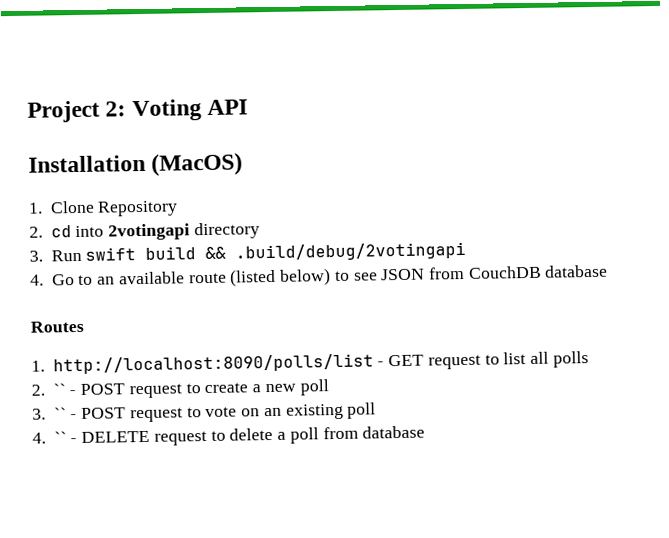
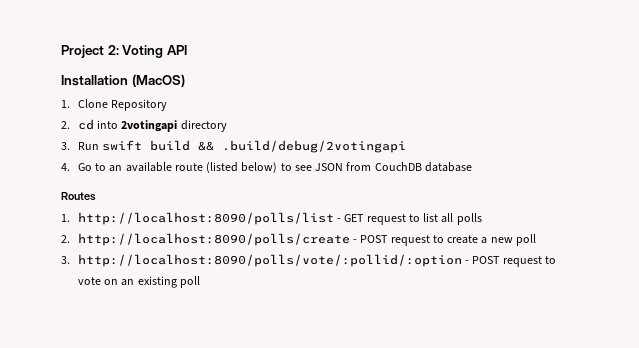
- 2. `` - POST request to create a new poll
+ 2. http://localhost:8090/polls/create - POST request to create a new poll
- 3. `` - POST request to vote on an existing poll
+ 3. http://localhost:8090/polls/vote/:pollid/:option - POST request to vote on an existing poll
- 4. `` - DELETE request to delete a poll from database

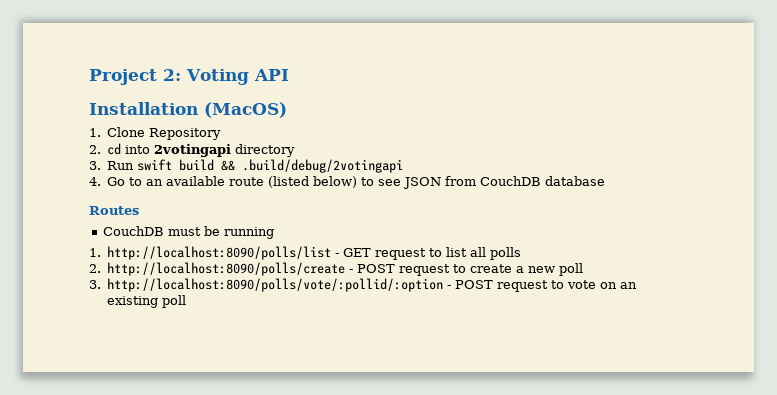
+ CouchDB must be running

